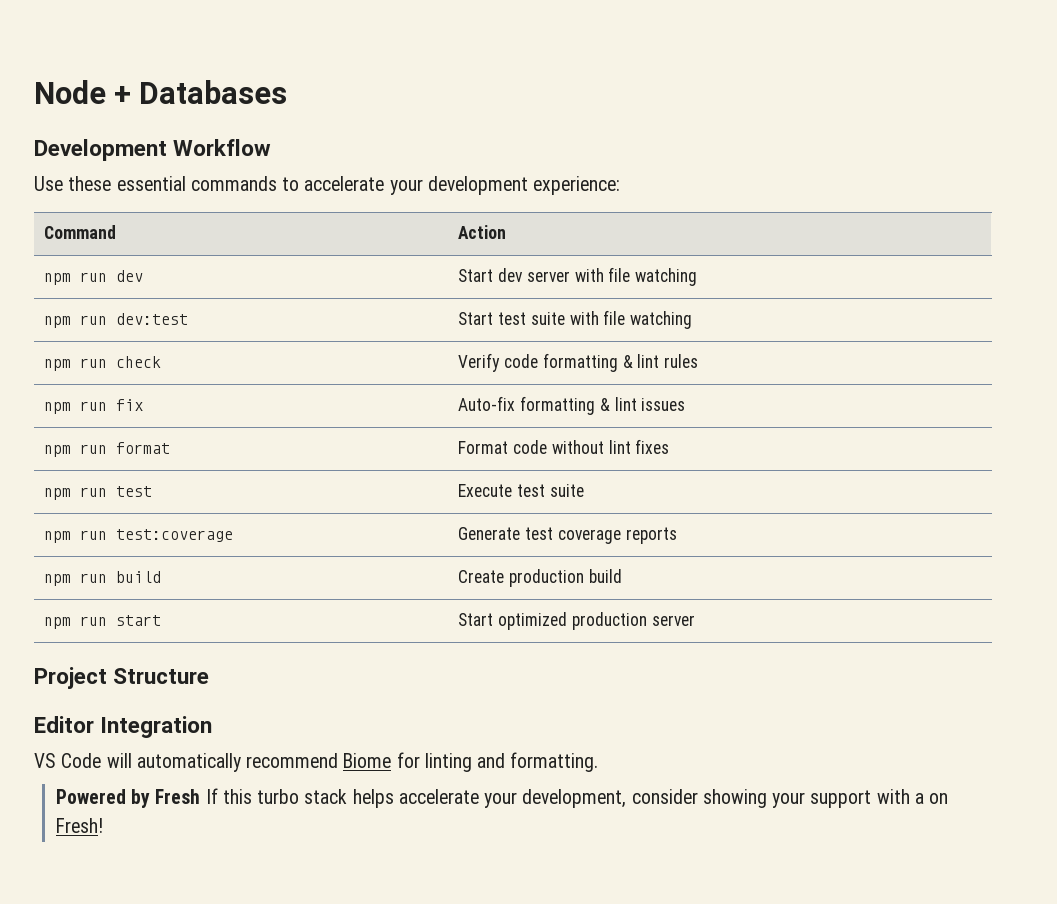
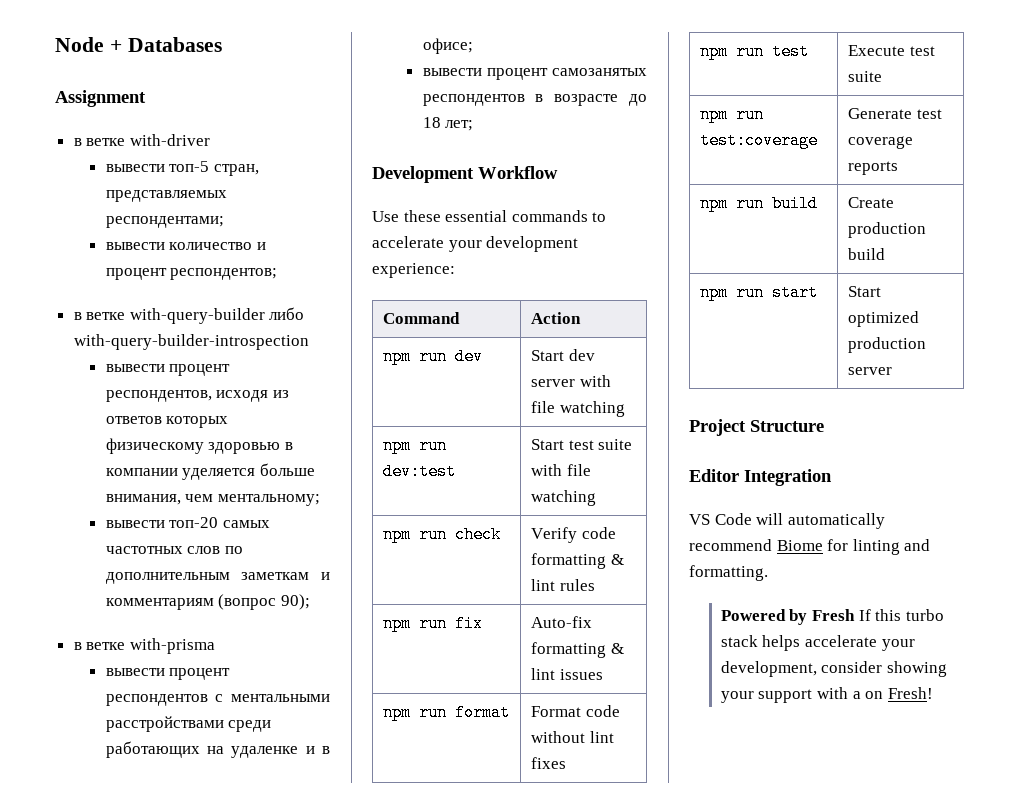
+ Assignment
+ в ветке with-driver
+ вывести топ-5 стран, представляемых респондентами;
+ вывести количество и процент респондентов;
+ в ветке with-query-builder либо with-query-builder-introspection
+ вывести процент респондентов, исходя из ответов которых физическому здоровью в компании уделяется больше внимания, чем ментальному;
+ вывести топ-20 самых частотных слов по дополнительным заметкам и комментариям (вопрос 90);
+ в ветке with-prisma
+ вывести процент респондентов с ментальными расстройствами среди работающих на удаленке и в офисе;
+ вывести процент самозанятых респондентов в возрасте до 18 лет;

